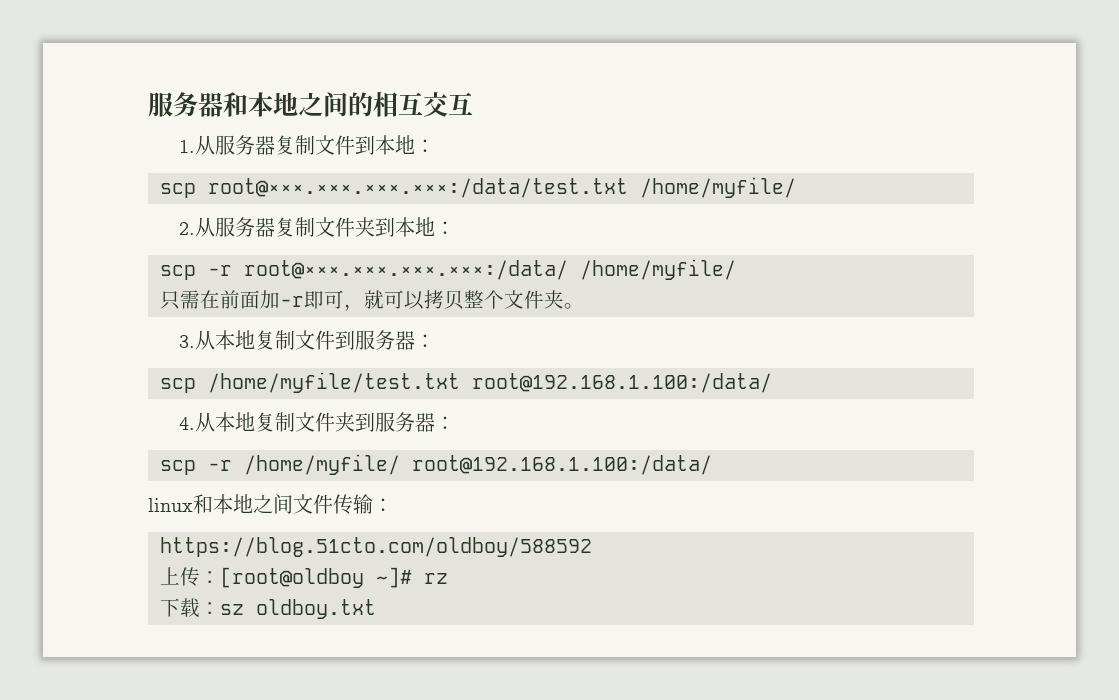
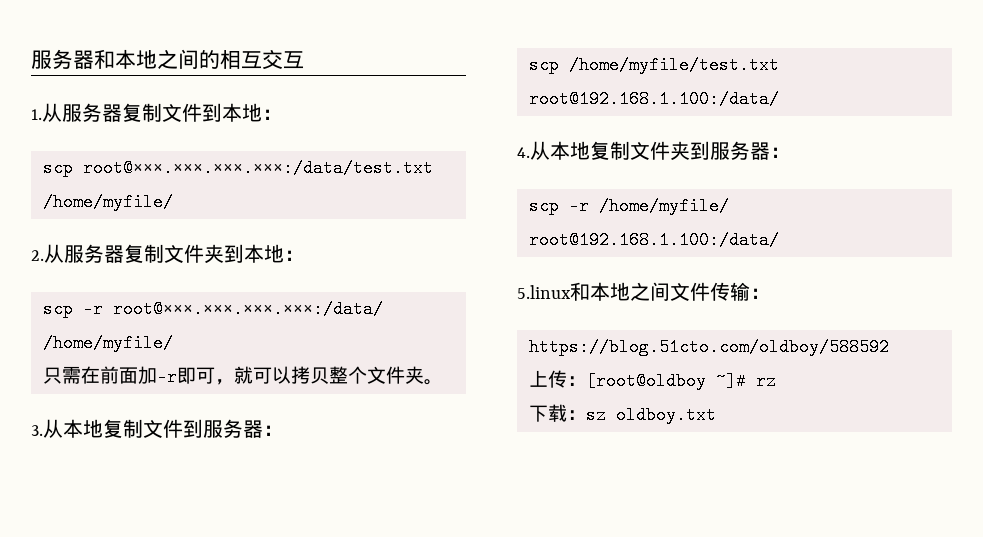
- linux和本地之间文件传输：
+ 5.linux和本地之间文件传输：

